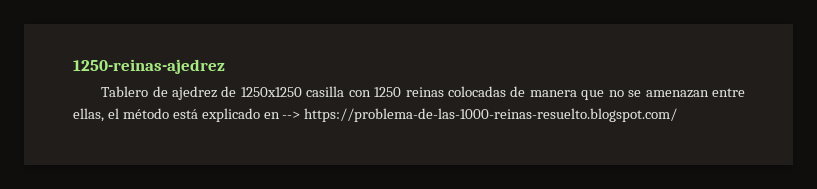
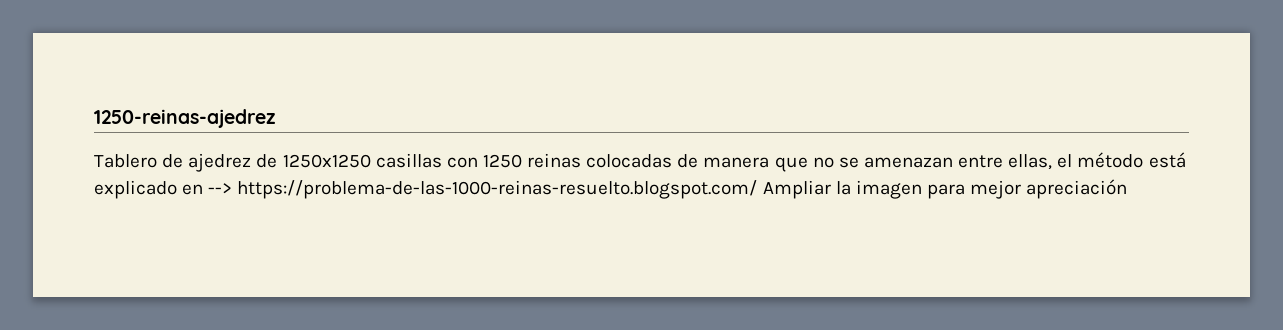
- Tablero de ajedrez de 1250x1250 casilla con 1250 reinas colocadas de manera que no se amenazan entre ellas, el método está explicado en --> https://problema-de-las-1000-reinas-resuelto.blogspot.com/
+ Tablero de ajedrez de 1250x1250 casillas con 1250 reinas colocadas de manera que no se amenazan entre ellas, el método está explicado en --> https://problema-de-las-1000-reinas-resuelto.blogspot.com/ Ampliar la imagen para mejor apreciación

